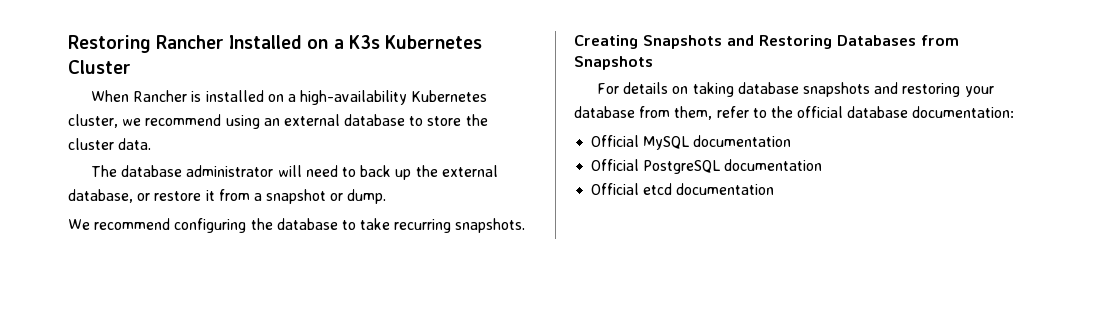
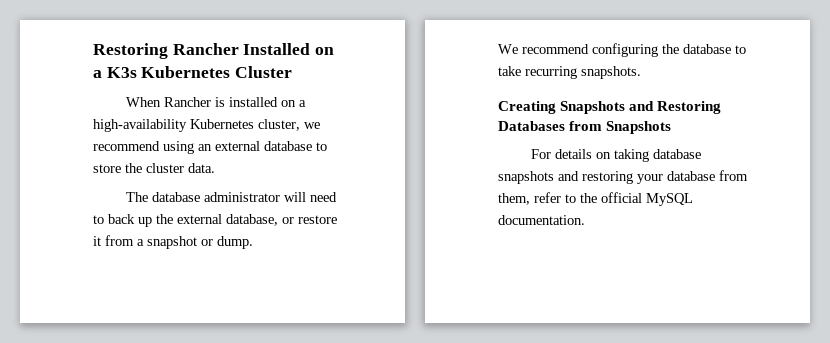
- For details on taking database snapshots and restoring your database from them, refer to the official database documentation:
- Official MySQL documentation
- Official PostgreSQL documentation
- Official etcd documentation
+ For details on taking database snapshots and restoring your database from them, refer to the official MySQL documentation.

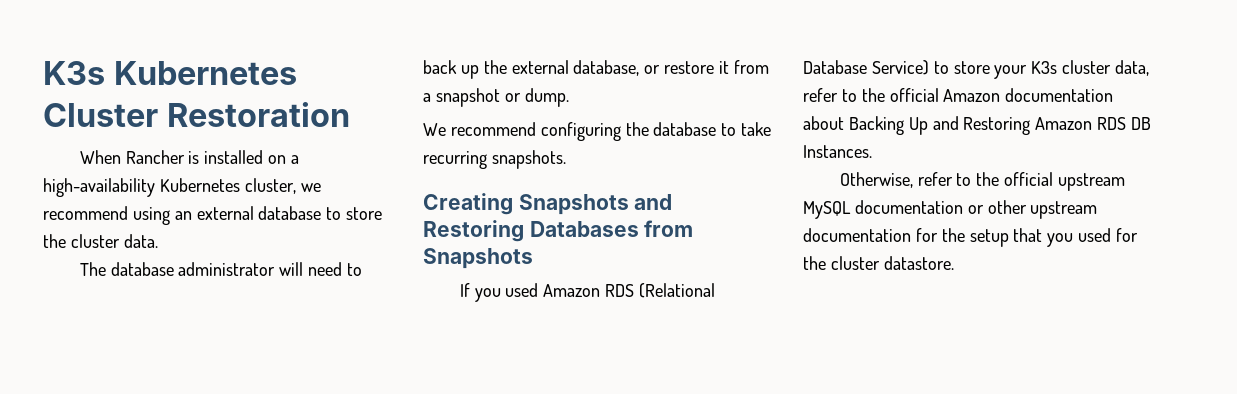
- Restoring Rancher Installed on a K3s Kubernetes Cluster
+ K3s Kubernetes Cluster Restoration
- For details on taking database snapshots and restoring your database from them, refer to the official MySQL documentation.
+ If you used Amazon RDS (Relational Database Service) to store your K3s cluster data, refer to the official Amazon documentation about Backing Up and Restoring Amazon RDS DB Instances.
+ Otherwise, refer to the official upstream MySQL documentation or other upstream documentation for the setup that you used for the cluster datastore.

